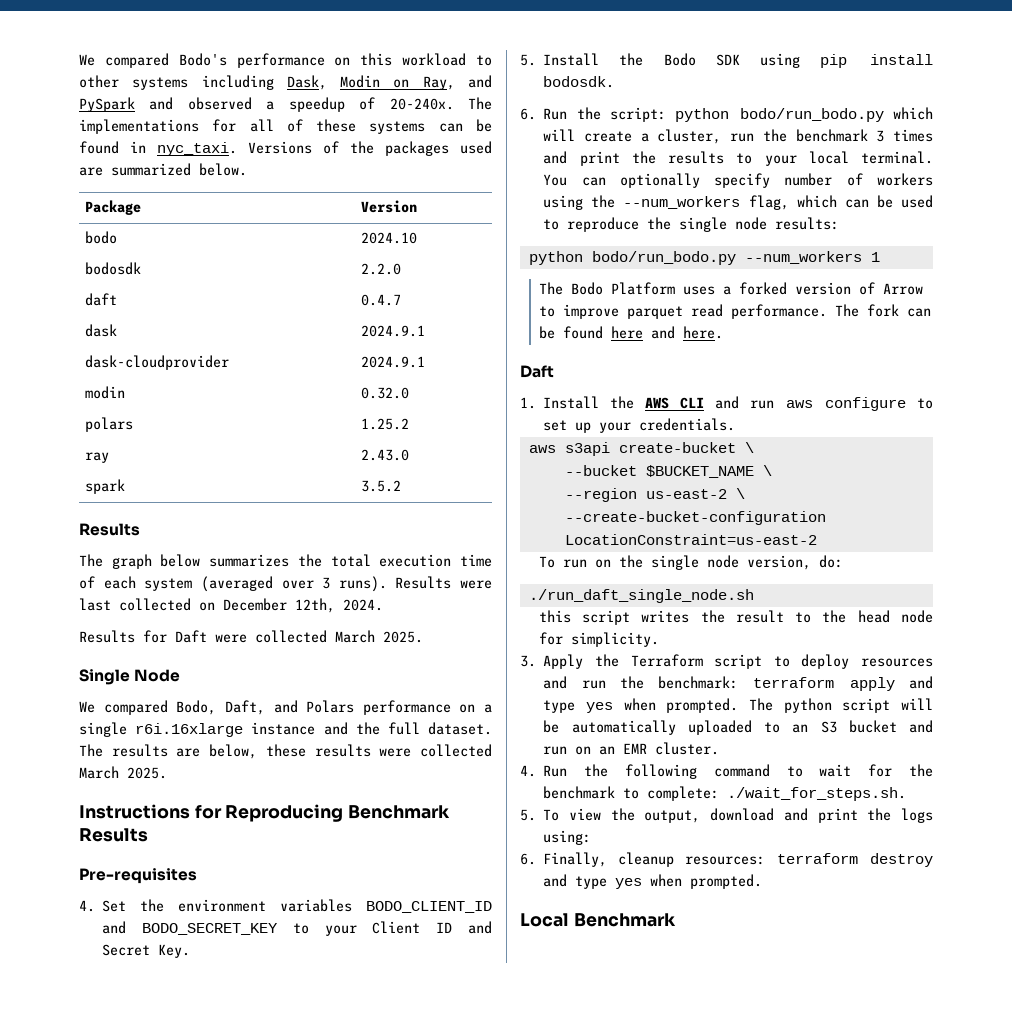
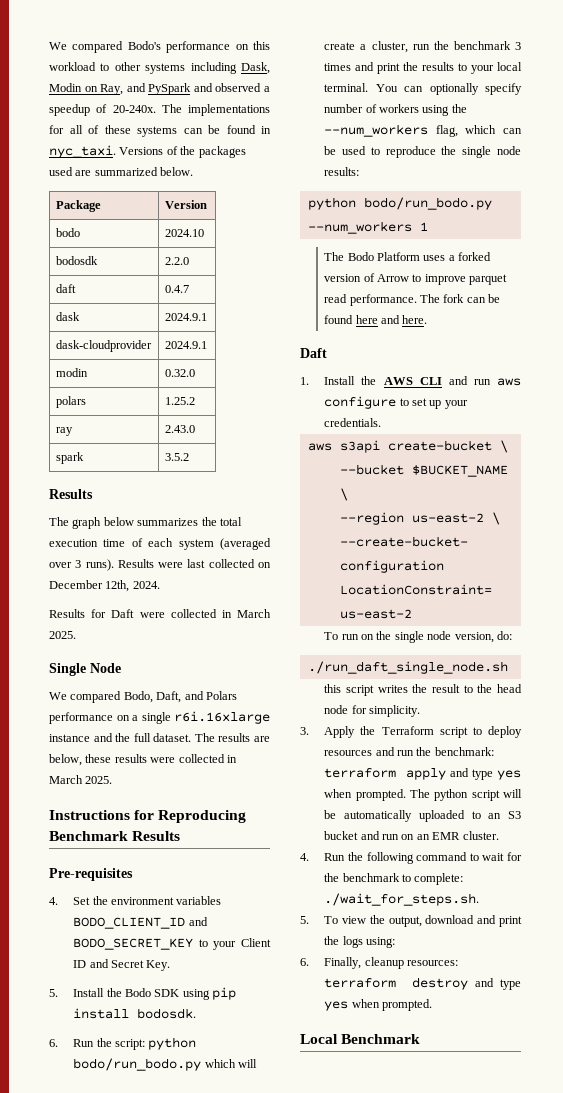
- Results for Daft were collected March 2025.
+ Results for Daft were collected in March 2025.
- The results are below, these results were collected March 2025.
+ The results are below, these results were collected in March 2025.

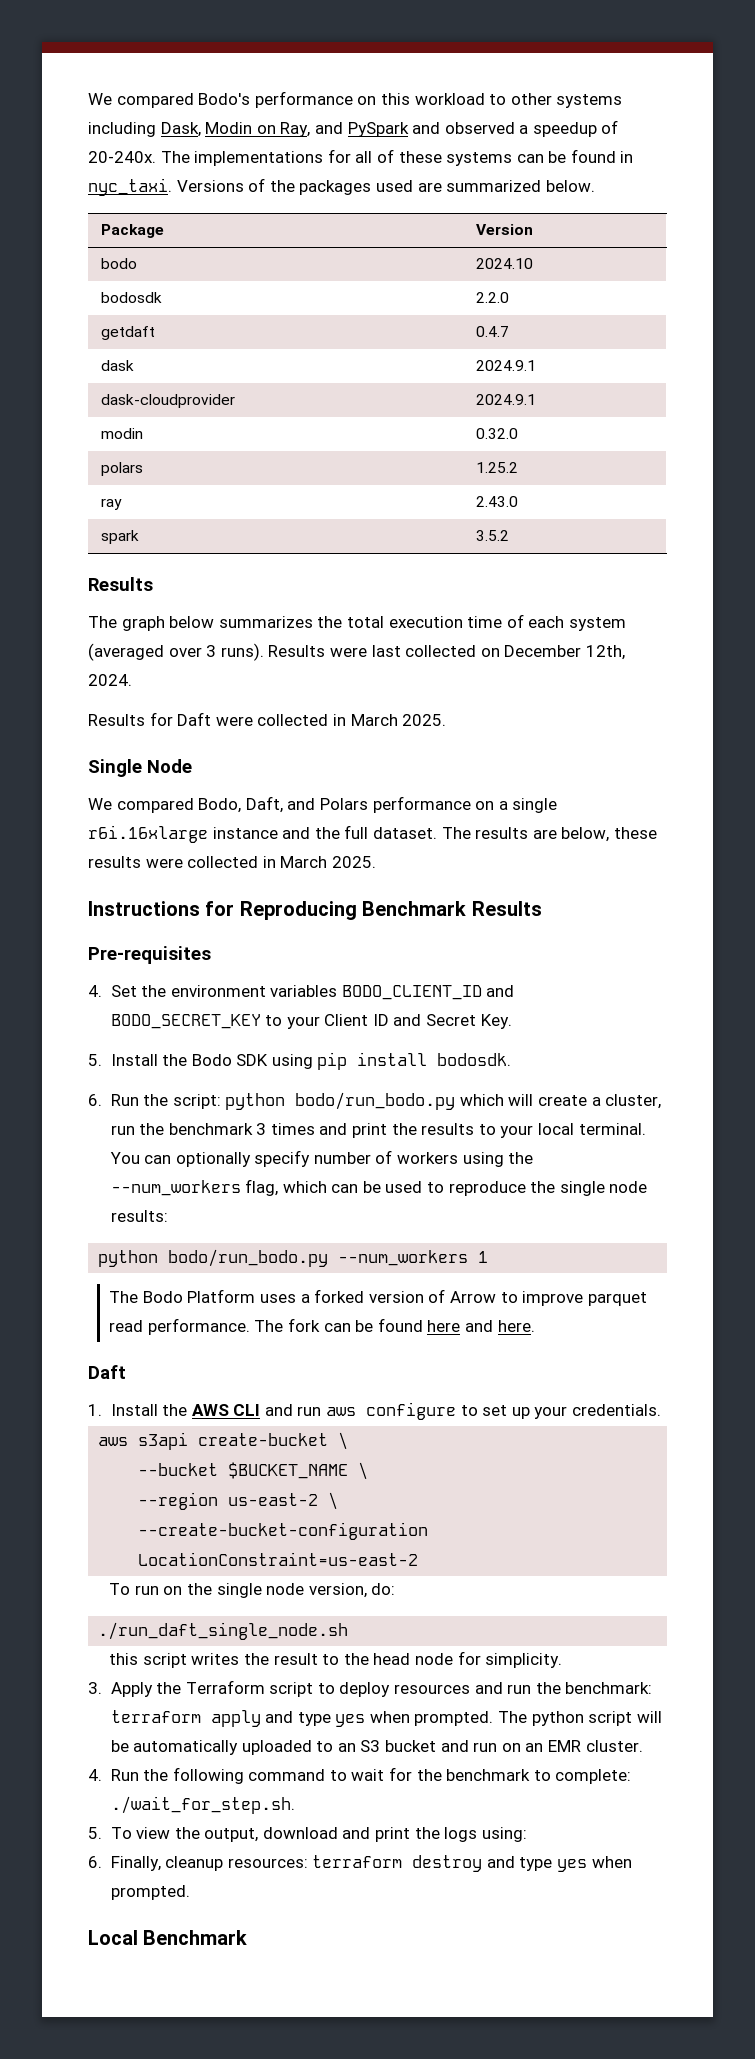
- daft | 0.4.7
+ getdaft | 0.4.7
- 4. Run the following command to wait for the benchmark to complete: ./wait_for_steps.sh.
+ 4. Run the following command to wait for the benchmark to complete: ./wait_for_step.sh.

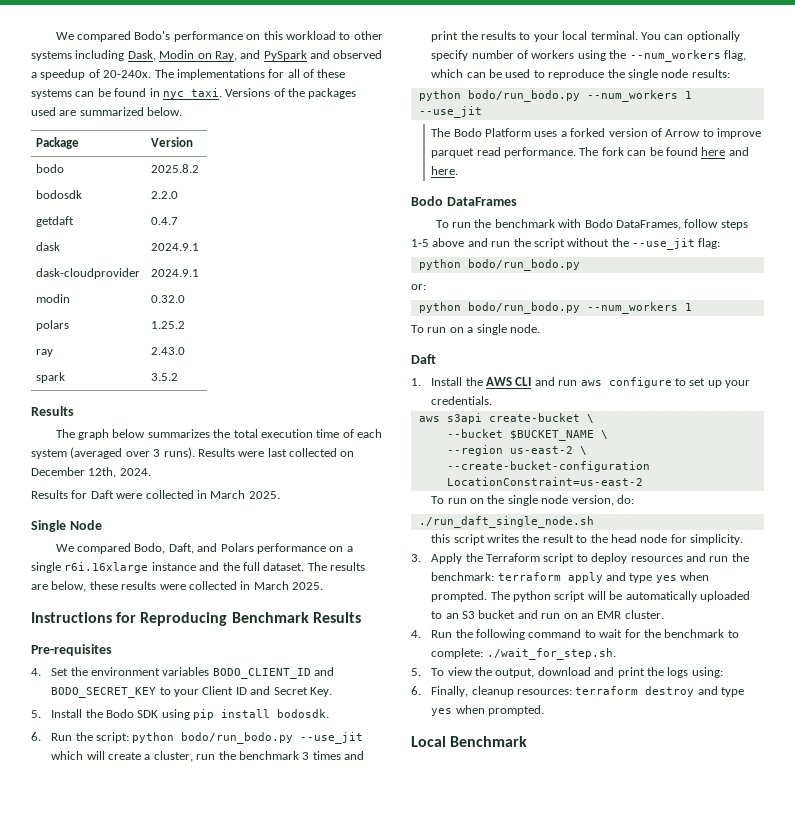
- bodo | 2024.10
+ bodo | 2025.8.2
- 6. Run the script: python bodo/run_bodo.py which will create a cluster, run the benchmark 3 times and print the results to your local terminal.
+ 6. Run the script: python bodo/run_bodo.py --use_jit which will create a cluster, run the benchmark 3 times and print the results to your local terminal.
- python bodo/run_bodo.py --num_workers 1
+ python bodo/run_bodo.py --num_workers 1 --use_jit
+ Bodo DataFrames
+ To run the benchmark with Bodo DataFrames, follow steps 1-5 above and run the script without the --use_jit flag:
+ python bodo/run_bodo.py
+ or:
+ python bodo/run_bodo.py --num_workers 1
+ To run on a single node.

